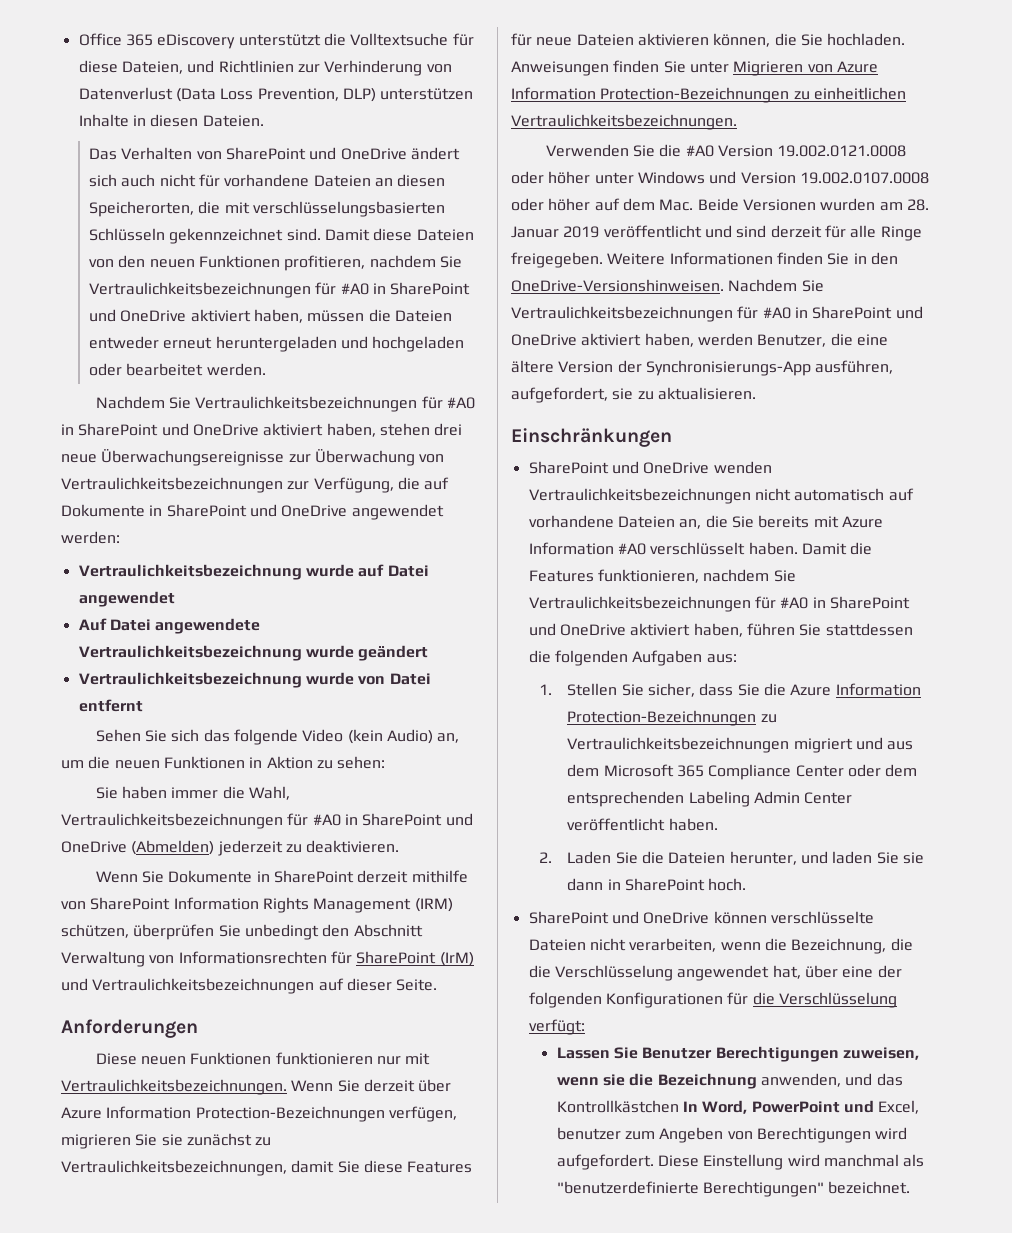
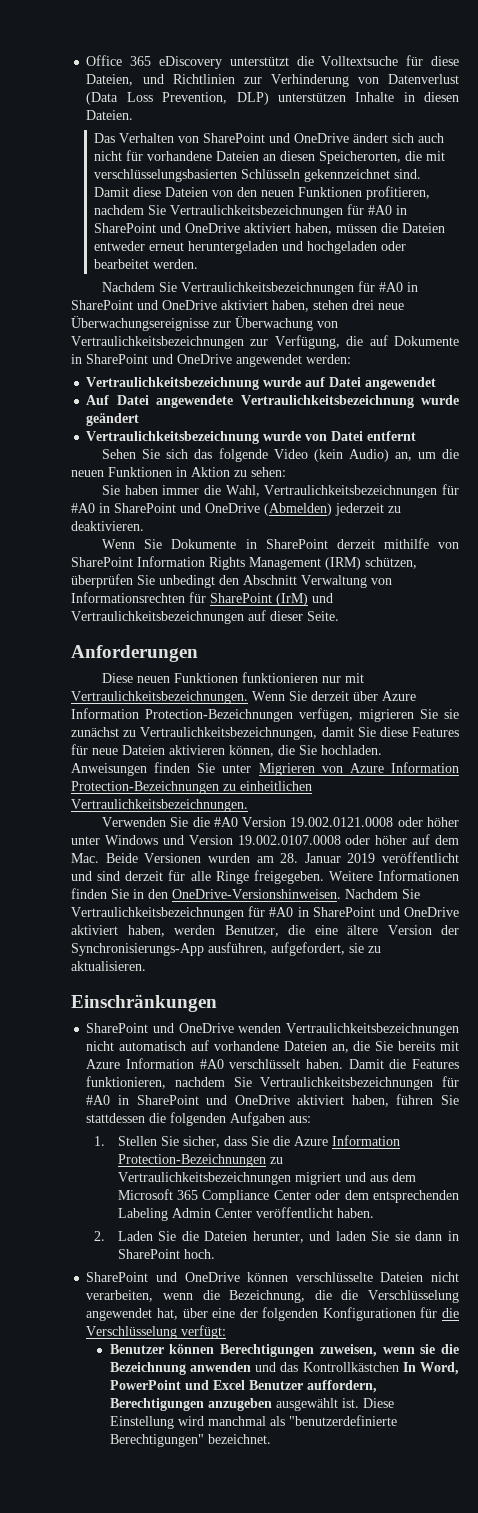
- Lassen Sie Benutzer Berechtigungen zuweisen, wenn sie die Bezeichnung anwenden, und das Kontrollkästchen In Word, PowerPoint und Excel, benutzer zum Angeben von Berechtigungen wird aufgefordert.
+ Benutzer können Berechtigungen zuweisen, wenn sie die Bezeichnung anwenden und das Kontrollkästchen In Word, PowerPoint und Excel Benutzer auffordern, Berechtigungen anzugeben ausgewählt ist.

